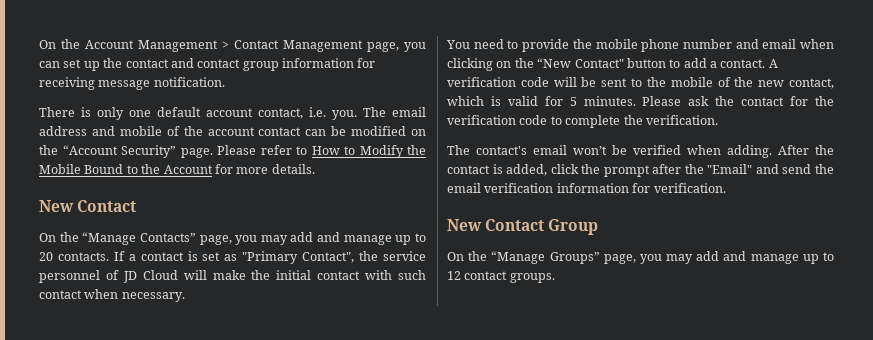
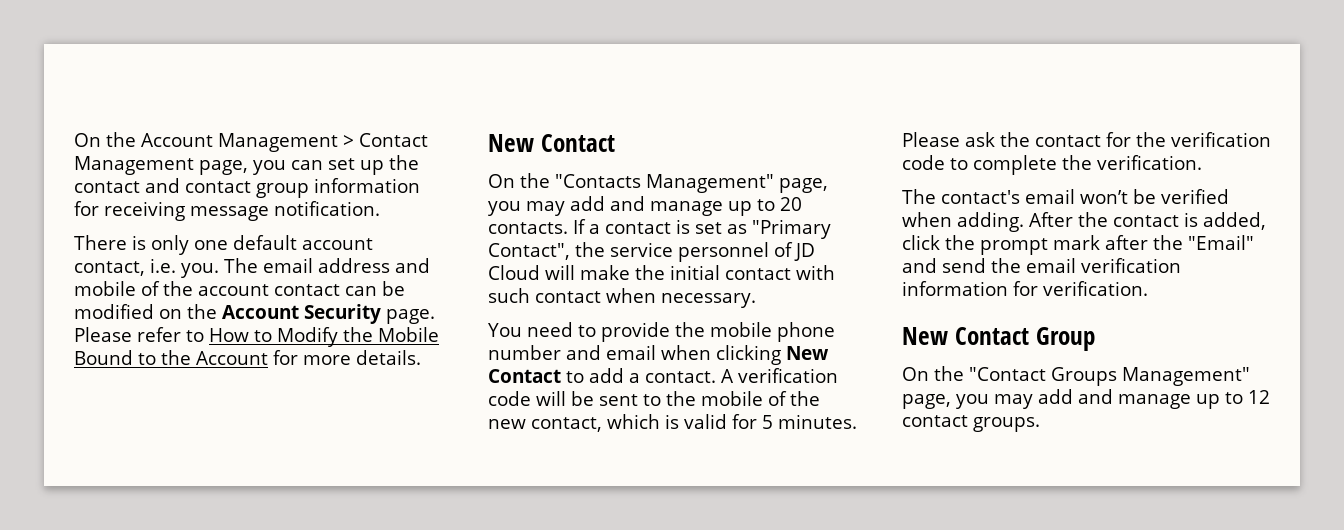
- The email address and mobile of the account contact can be modified on the “Account Security” page.
+ The email address and mobile of the account contact can be modified on the Account Security page.
- On the “Manage Contacts” page, you may add and manage up to 20 contacts.
+ On the "Contacts Management" page, you may add and manage up to 20 contacts.
- You need to provide the mobile phone number and email when clicking on the “New Contact" button to add a contact.
+ You need to provide the mobile phone number and email when clicking New Contact to add a contact.
- After the contact is added, click the prompt after the "Email" and send the email verification information for verification.
+ After the contact is added, click the prompt mark after the "Email" and send the email verification information for verification.
- On the “Manage Groups” page, you may add and manage up to 12 contact groups.
+ On the "Contact Groups Management" page, you may add and manage up to 12 contact groups.

